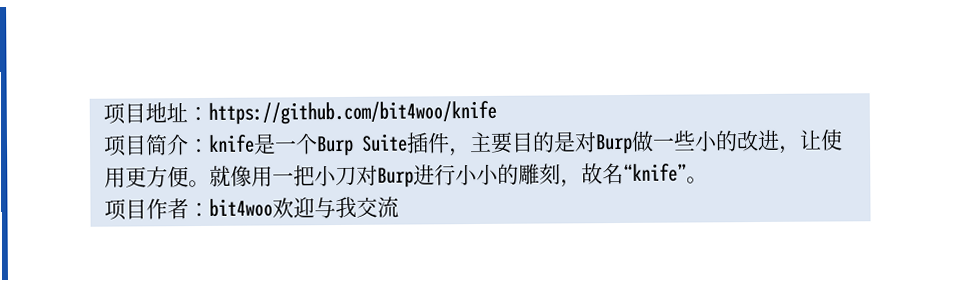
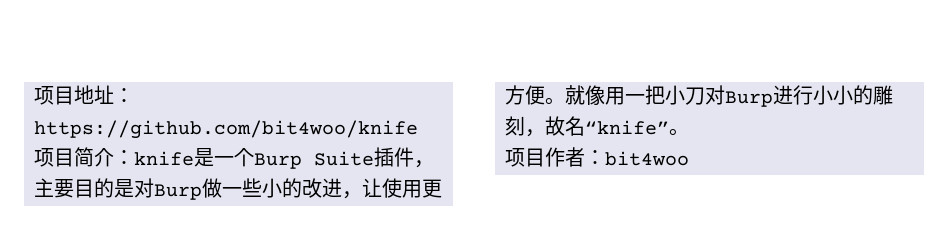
- 项目作者：bit4woo欢迎与我交流
+ 项目作者：bit4woo

